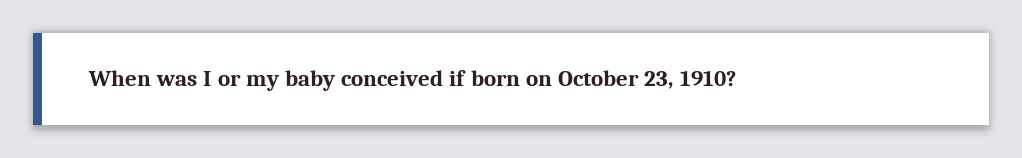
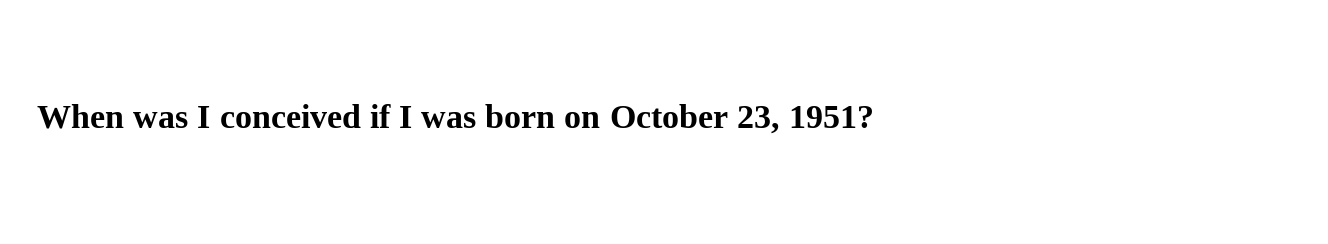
- When was I or my baby conceived if born on October 23, 1910?
+ When was I conceived if I was born on October 23, 1951?

